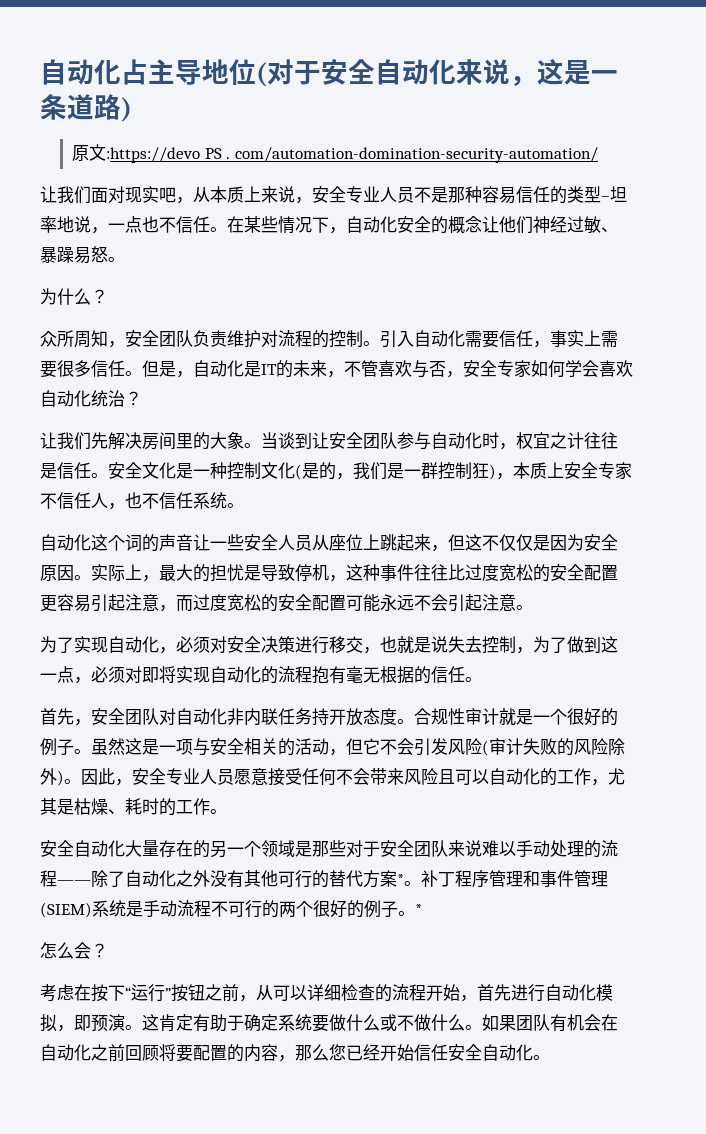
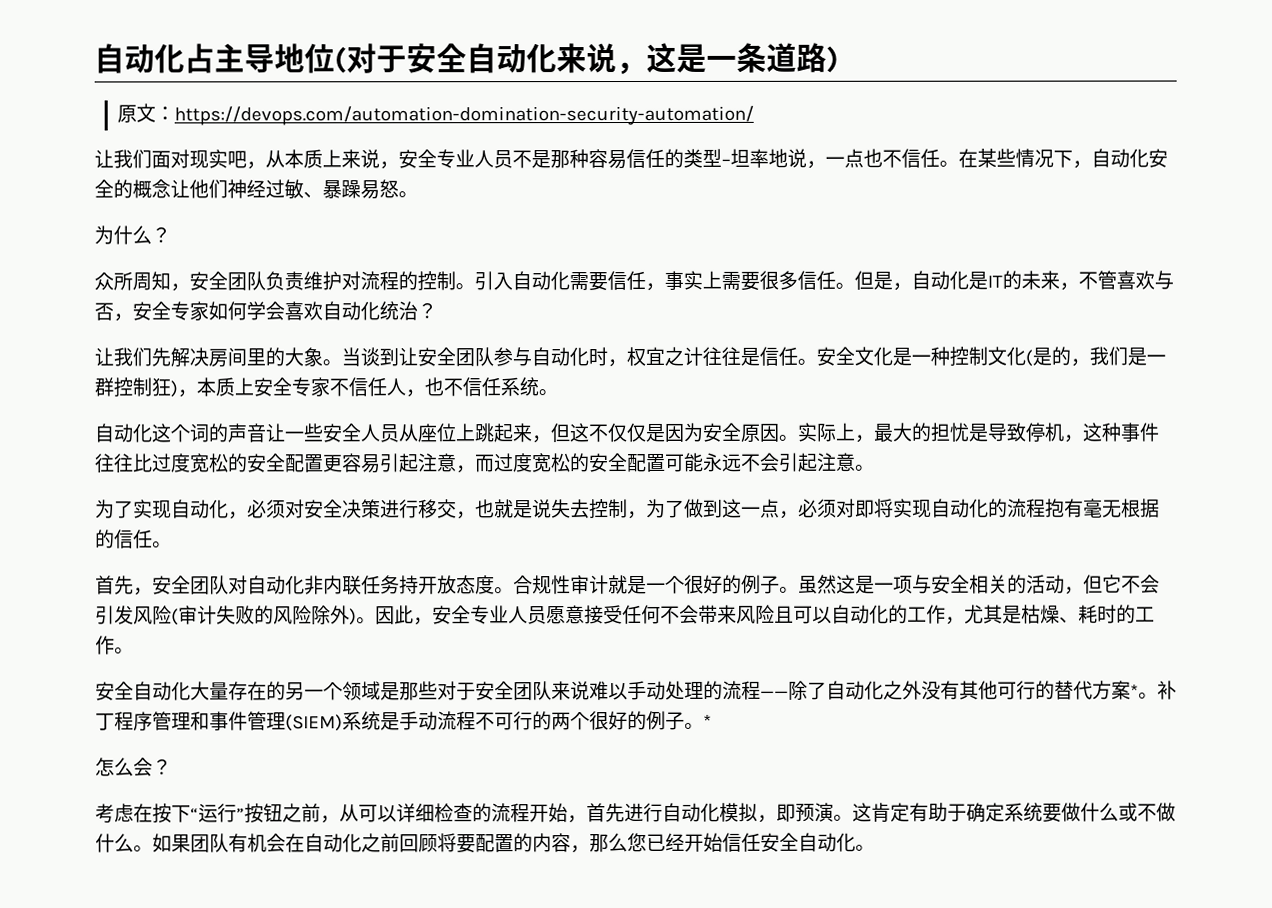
- 原文:https://devo PS . com/automation-domination-security-automation/
+ 原文：https://devops.com/automation-domination-security-automation/

